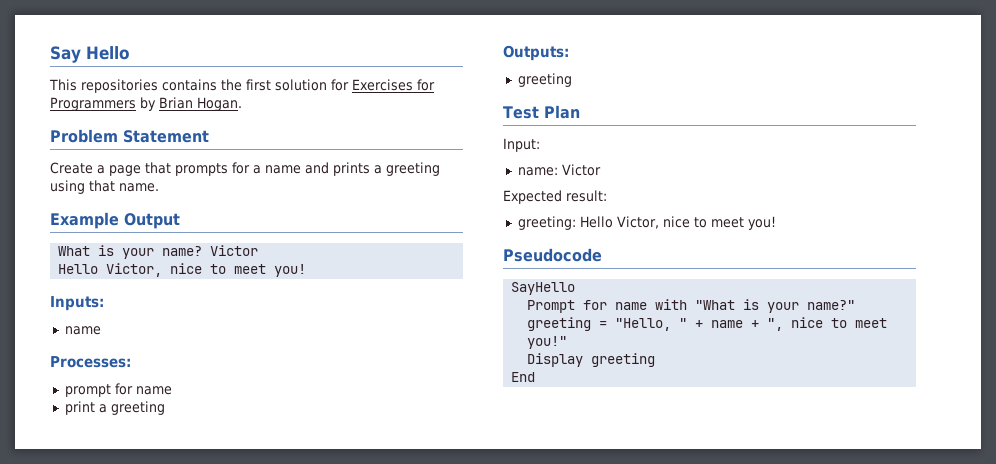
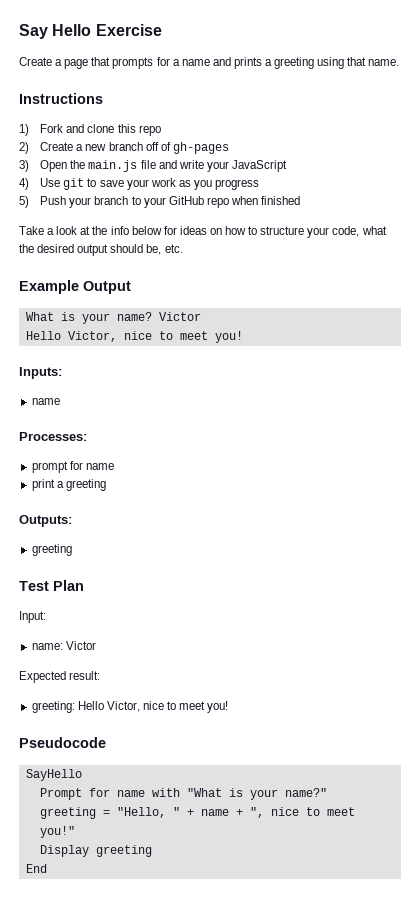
- Say Hello
- This repositories contains the first solution for Exercises for Programmers by Brian Hogan.
- Problem Statement
+ Say Hello Exercise
+ Instructions
+ 1) Fork and clone this repo
+ 2) Create a new branch off of gh-pages
+ 3) Open the main.js file and write your JavaScript
+ 4) Use git to save your work as you progress
+ 5) Push your branch to your GitHub repo when finished
+ Take a look at the info below for ideas on how to structure your code, what the desired output should be, etc.

